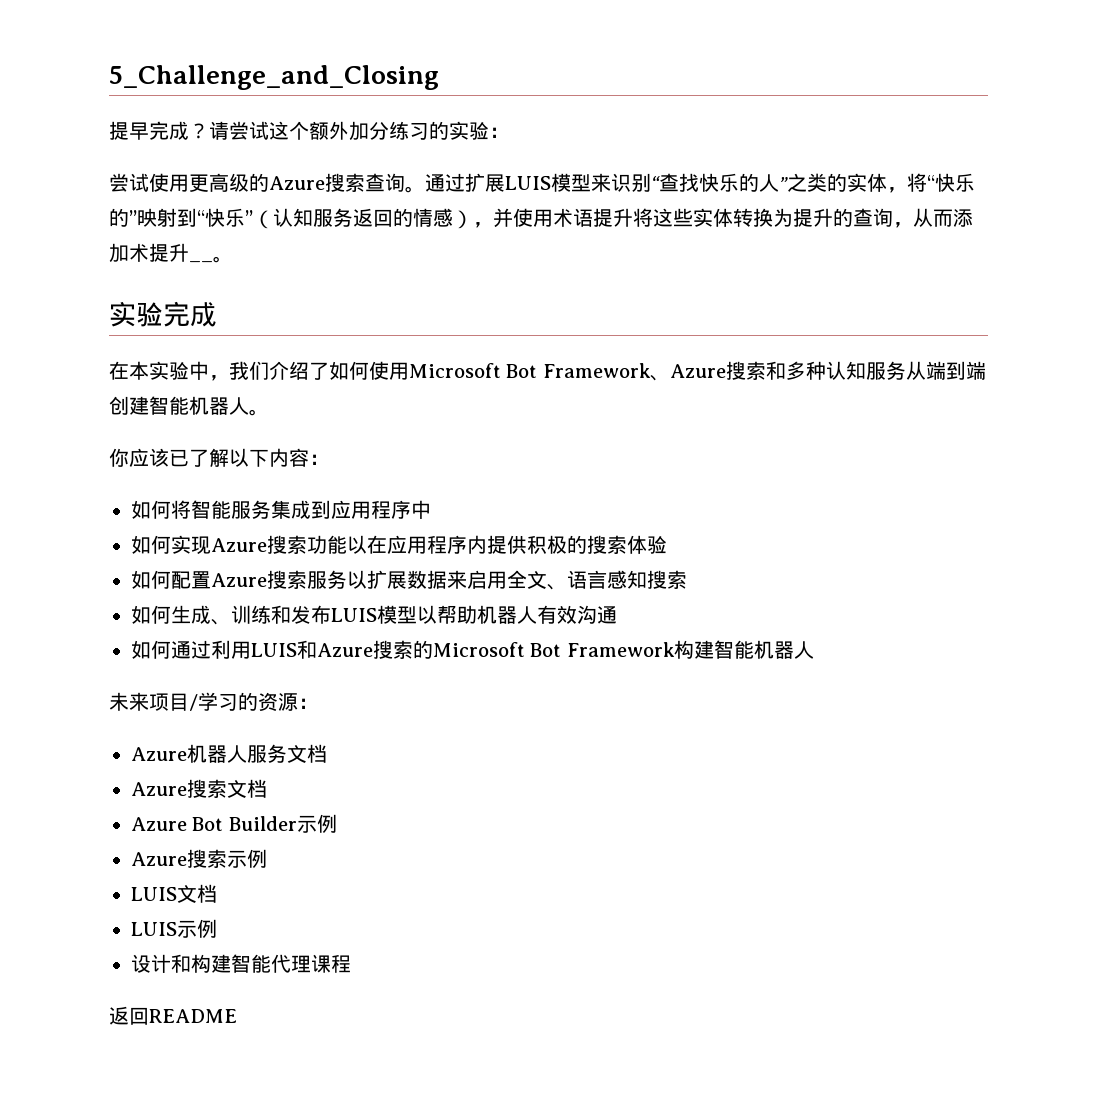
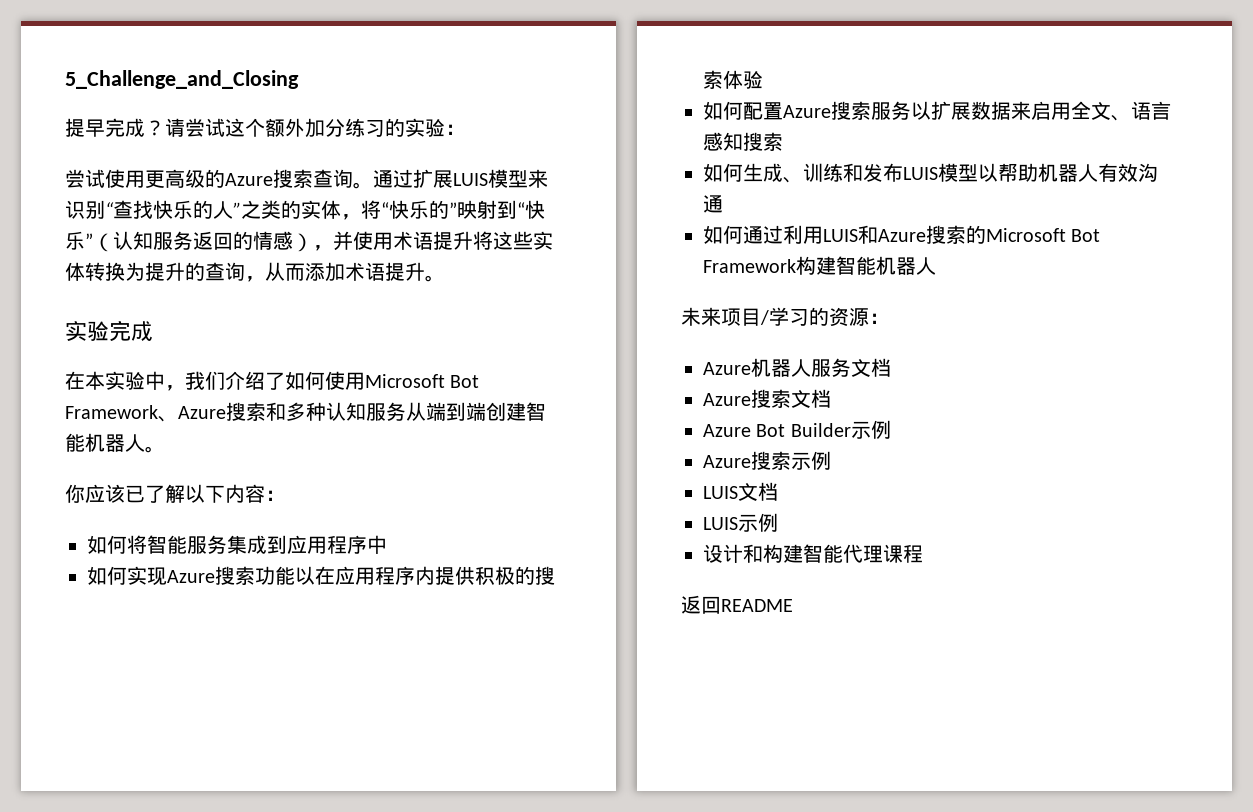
- 通过扩展LUIS模型来识别“查找快乐的人”之类的实体，将“快乐的”映射到“快乐”（认知服务返回的情感），并使用术语提升将这些实体转换为提升的查询，从而添加术提升__。
+ 通过扩展LUIS模型来识别“查找快乐的人”之类的实体，将“快乐的”映射到“快乐”（认知服务返回的情感），并使用术语提升将这些实体转换为提升的查询，从而添加术语提升。

